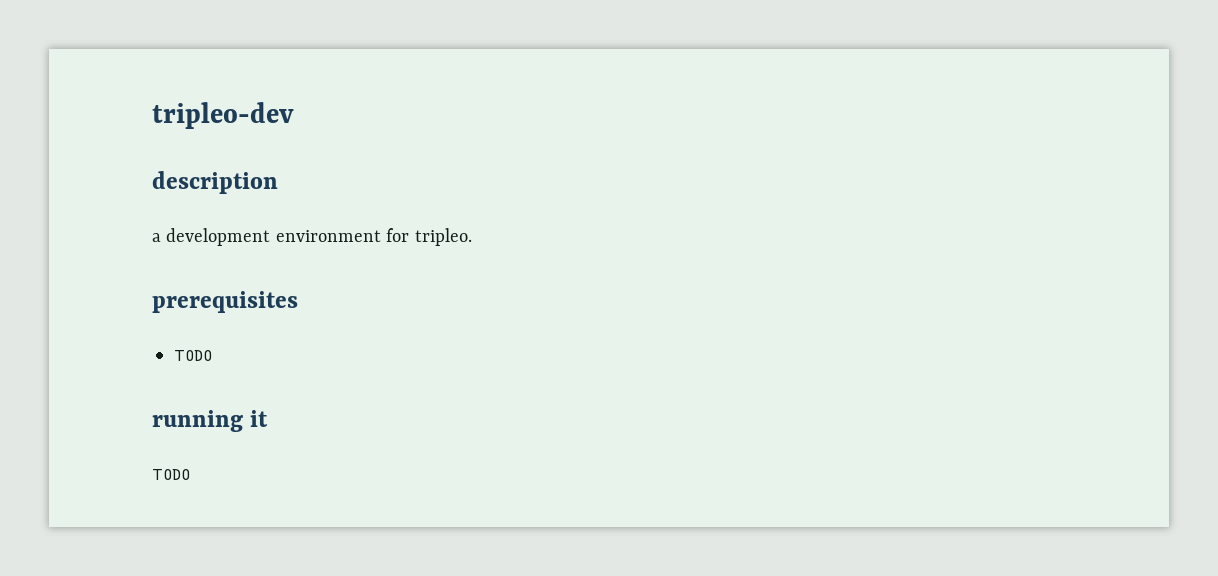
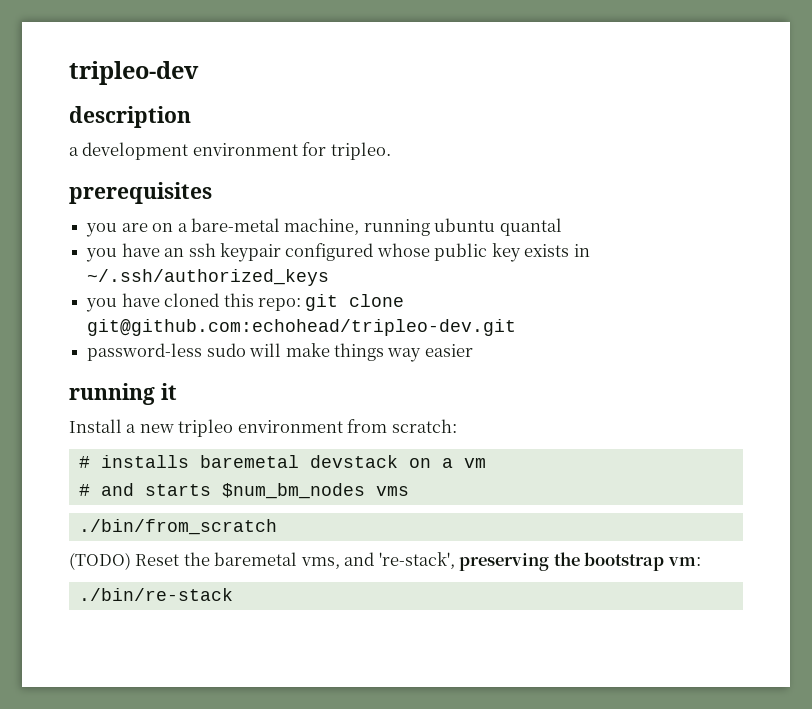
  prerequisites
- TODO
+ you are on a bare-metal machine, running ubuntu quantal
+ you have an ssh keypair configured whose public key exists in ~/.ssh/authorized_keys
+ you have cloned this repo: git clone git@github.com:echohead/tripleo-dev.git
+ password-less sudo will make things way easier
  running it
- TODO
+ Install a new tripleo environment from scratch:
+ # installs baremetal devstack on a vm
+ # and starts $num_bm_nodes vms
+ ./bin/from_scratch
+ (TODO) Reset the baremetal vms, and 're-stack', preserving the bootstrap vm:
+ ./bin/re-stack

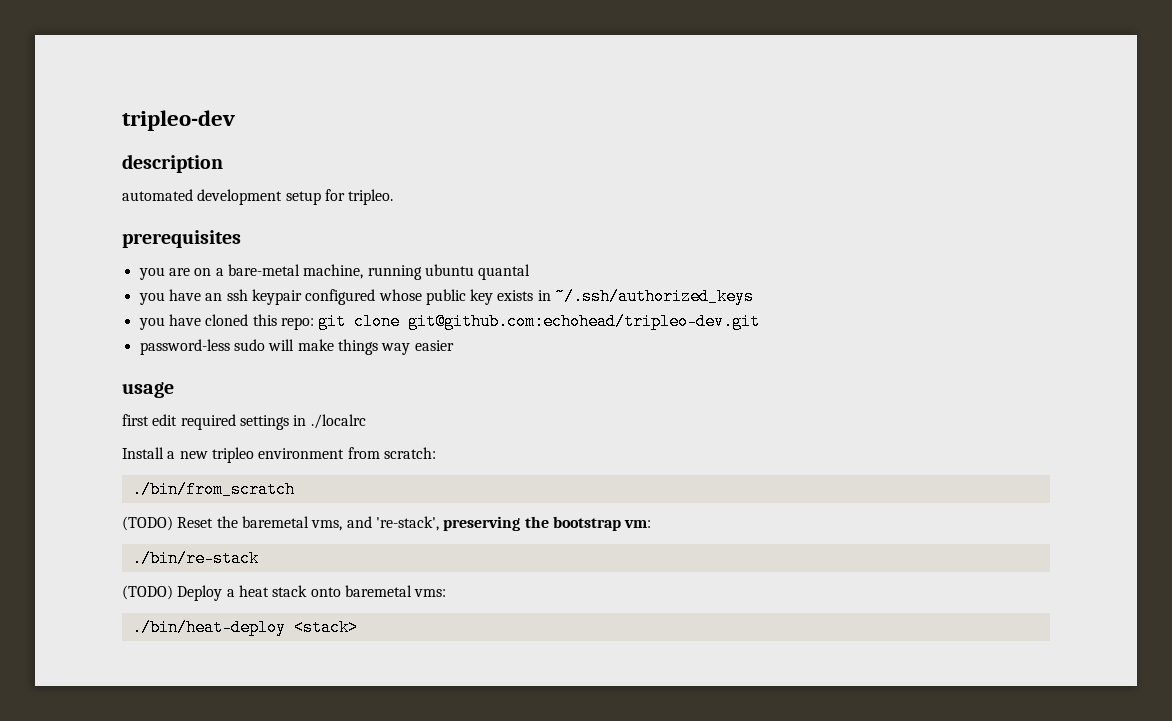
- a development environment for tripleo.
+ automated development setup for tripleo.
- running it
+ usage
+ first edit required settings in ./localrc
- # installs baremetal devstack on a vm
- # and starts $num_bm_nodes vms
+ (TODO) Deploy a heat stack onto baremetal vms:
+ ./bin/heat-deploy <stack>

